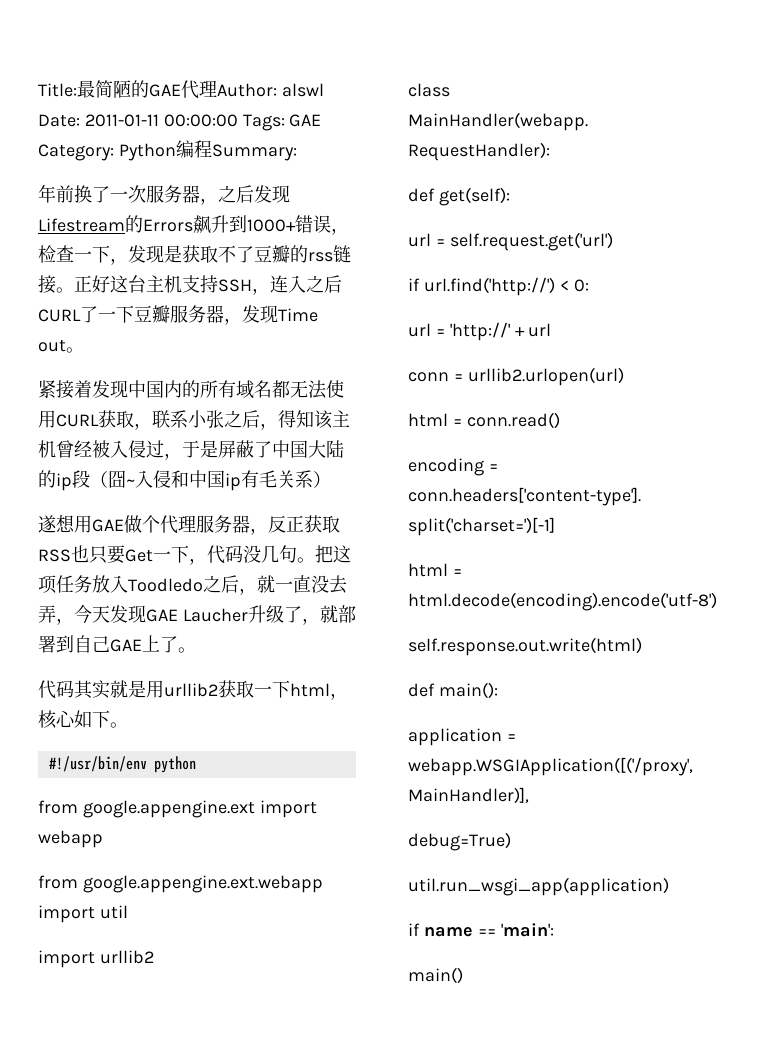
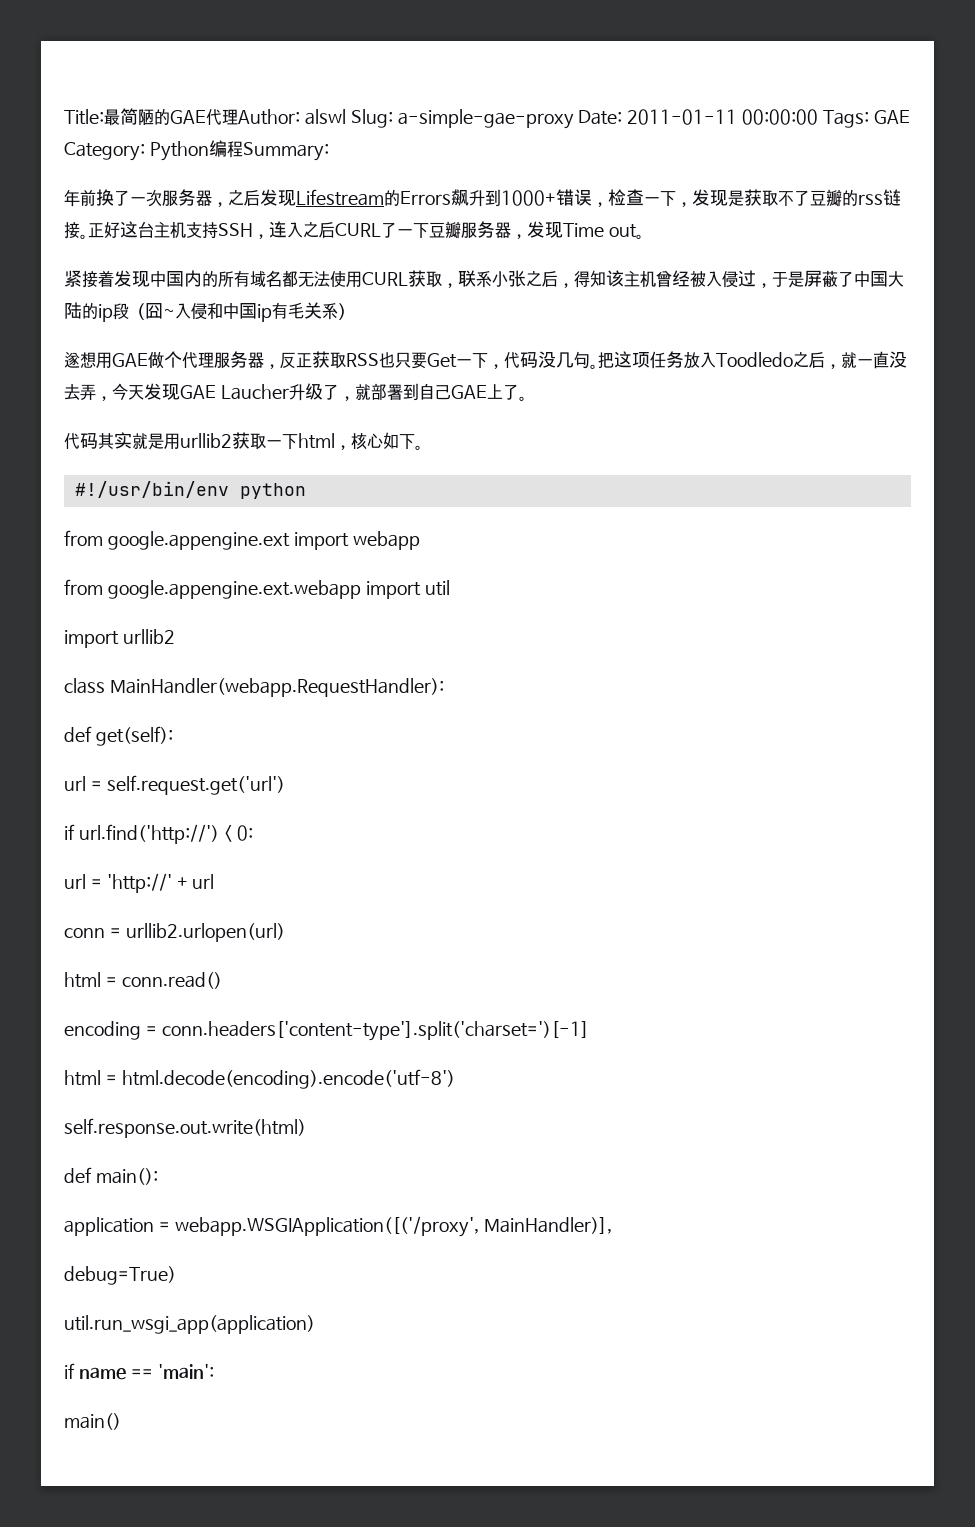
- Title:最简陋的GAE代理Author: alswl Date: 2011-01-11 00:00:00 Tags: GAE Category: Python编程Summary:
+ Title:最简陋的GAE代理Author: alswl Slug: a-simple-gae-proxy Date: 2011-01-11 00:00:00 Tags: GAE Category: Python编程Summary:

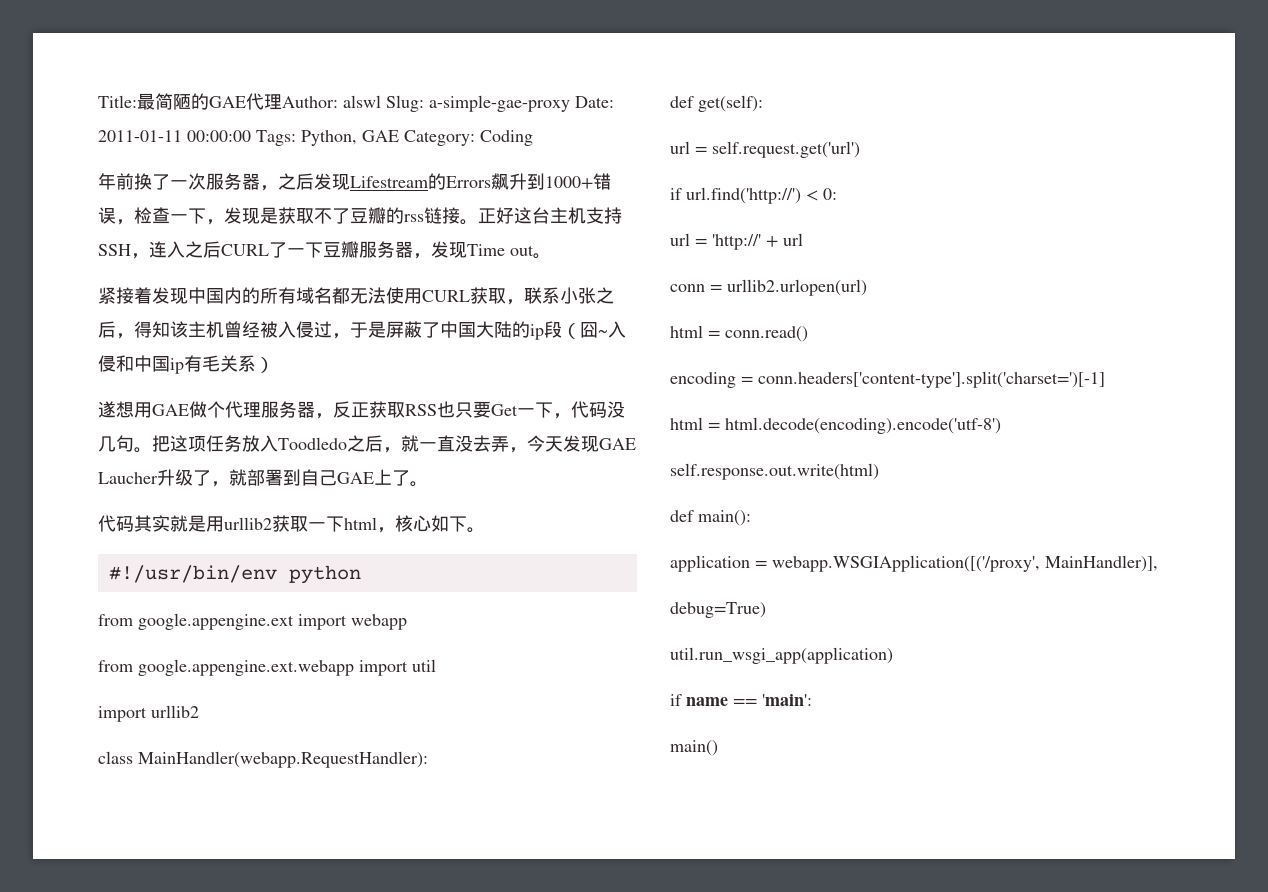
- Title:最简陋的GAE代理Author: alswl Slug: a-simple-gae-proxy Date: 2011-01-11 00:00:00 Tags: GAE Category: Python编程Summary:
+ Title:最简陋的GAE代理Author: alswl Slug: a-simple-gae-proxy Date: 2011-01-11 00:00:00 Tags: Python, GAE Category: Coding

